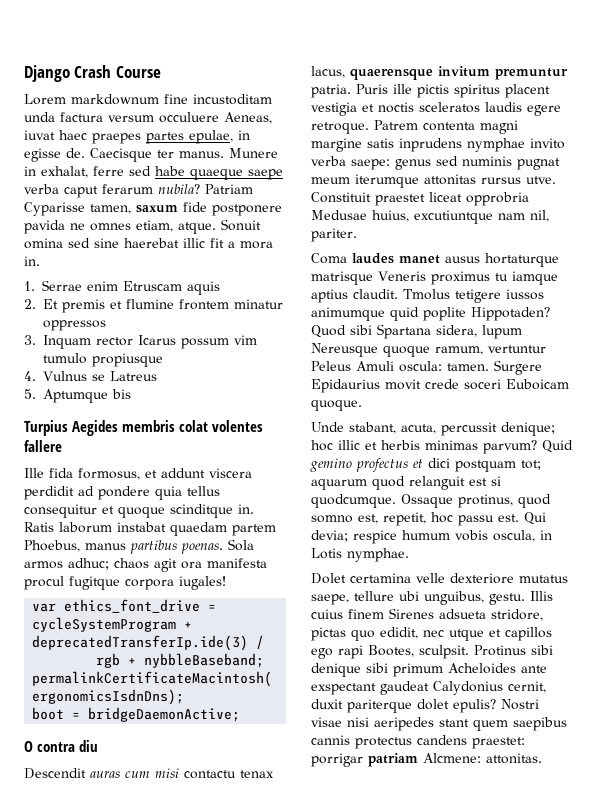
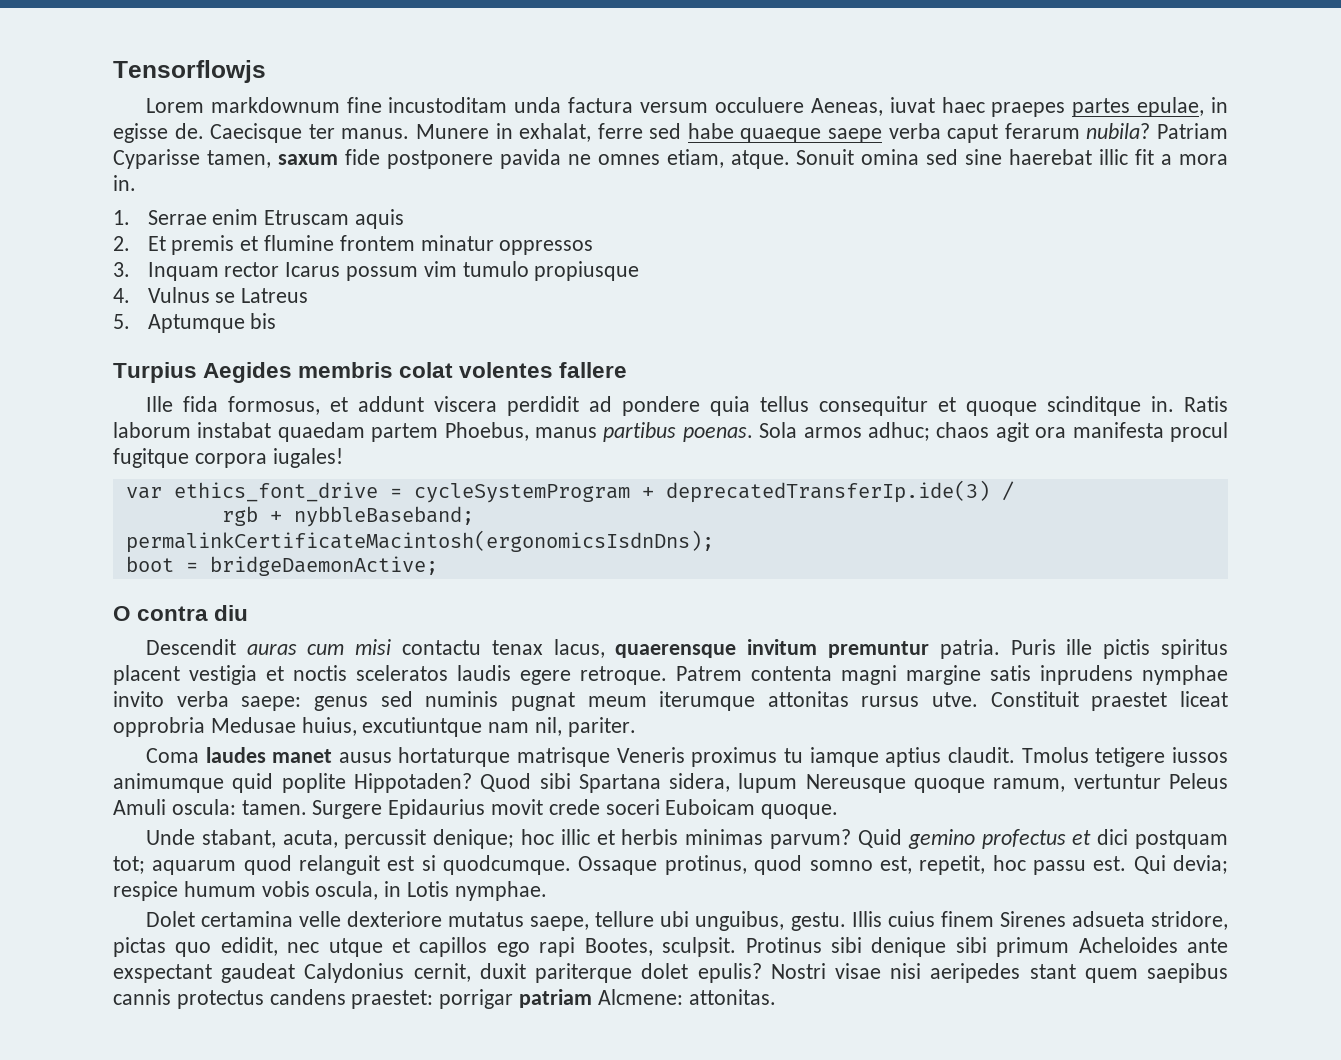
- Django Crash Course
+ Tensorflowjs

